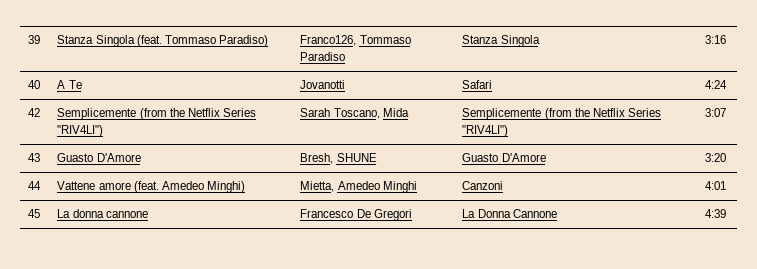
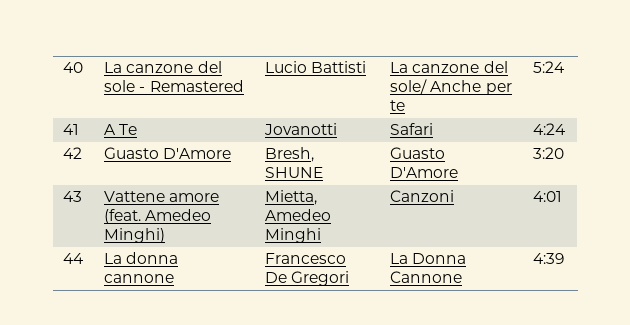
- 39 | Stanza Singola (feat. Tommaso Paradiso) | Franco126, Tommaso Paradiso | Stanza Singola | 3:16
- 40 | A Te | Jovanotti | Safari | 4:24
+ 40 | La canzone del sole - Remastered | Lucio Battisti | La canzone del sole/ Anche per te | 5:24
+ 41 | A Te | Jovanotti | Safari | 4:24
- 42 | Semplicemente (from the Netflix Series "RIV4LI") | Sarah Toscano, Mida | Semplicemente (from the Netflix Series "RIV4LI") | 3:07
- 43 | Guasto D'Amore | Bresh, SHUNE | Guasto D'Amore | 3:20
+ 42 | Guasto D'Amore | Bresh, SHUNE | Guasto D'Amore | 3:20
- 44 | Vattene amore (feat. Amedeo Minghi) | Mietta, Amedeo Minghi | Canzoni | 4:01
+ 43 | Vattene amore (feat. Amedeo Minghi) | Mietta, Amedeo Minghi | Canzoni | 4:01
- 45 | La donna cannone | Francesco De Gregori | La Donna Cannone | 4:39
+ 44 | La donna cannone | Francesco De Gregori | La Donna Cannone | 4:39

